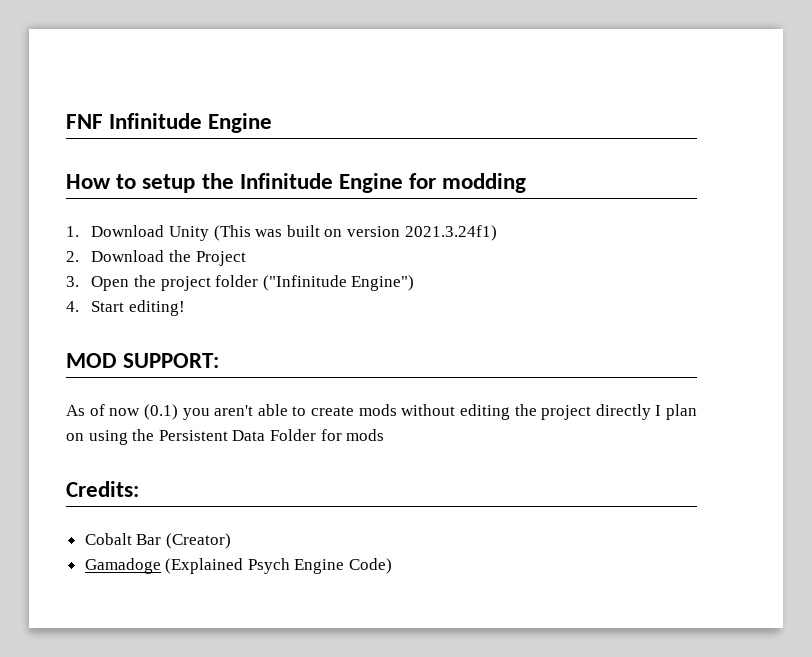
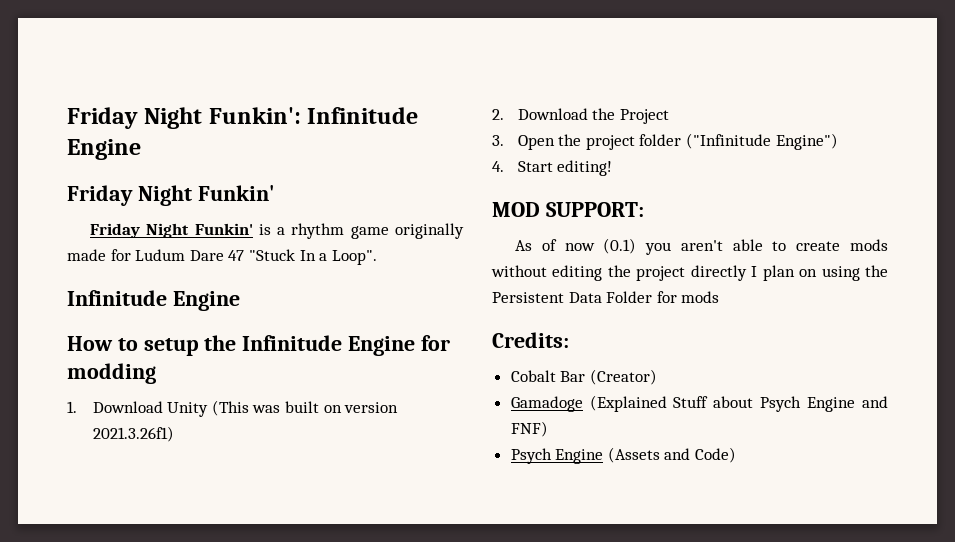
- FNF Infinitude Engine
+ Friday Night Funkin': Infinitude Engine
+ Friday Night Funkin'
+ Friday Night Funkin' is a rhythm game originally made for Ludum Dare 47 "Stuck In a Loop".
+ Infinitude Engine
- 1. Download Unity (This was built on version 2021.3.24f1)
+ 1. Download Unity (This was built on version 2021.3.26f1)
- Gamadoge (Explained Psych Engine Code)
+ Gamadoge (Explained Stuff about Psych Engine and FNF)
+ Psych Engine (Assets and Code)

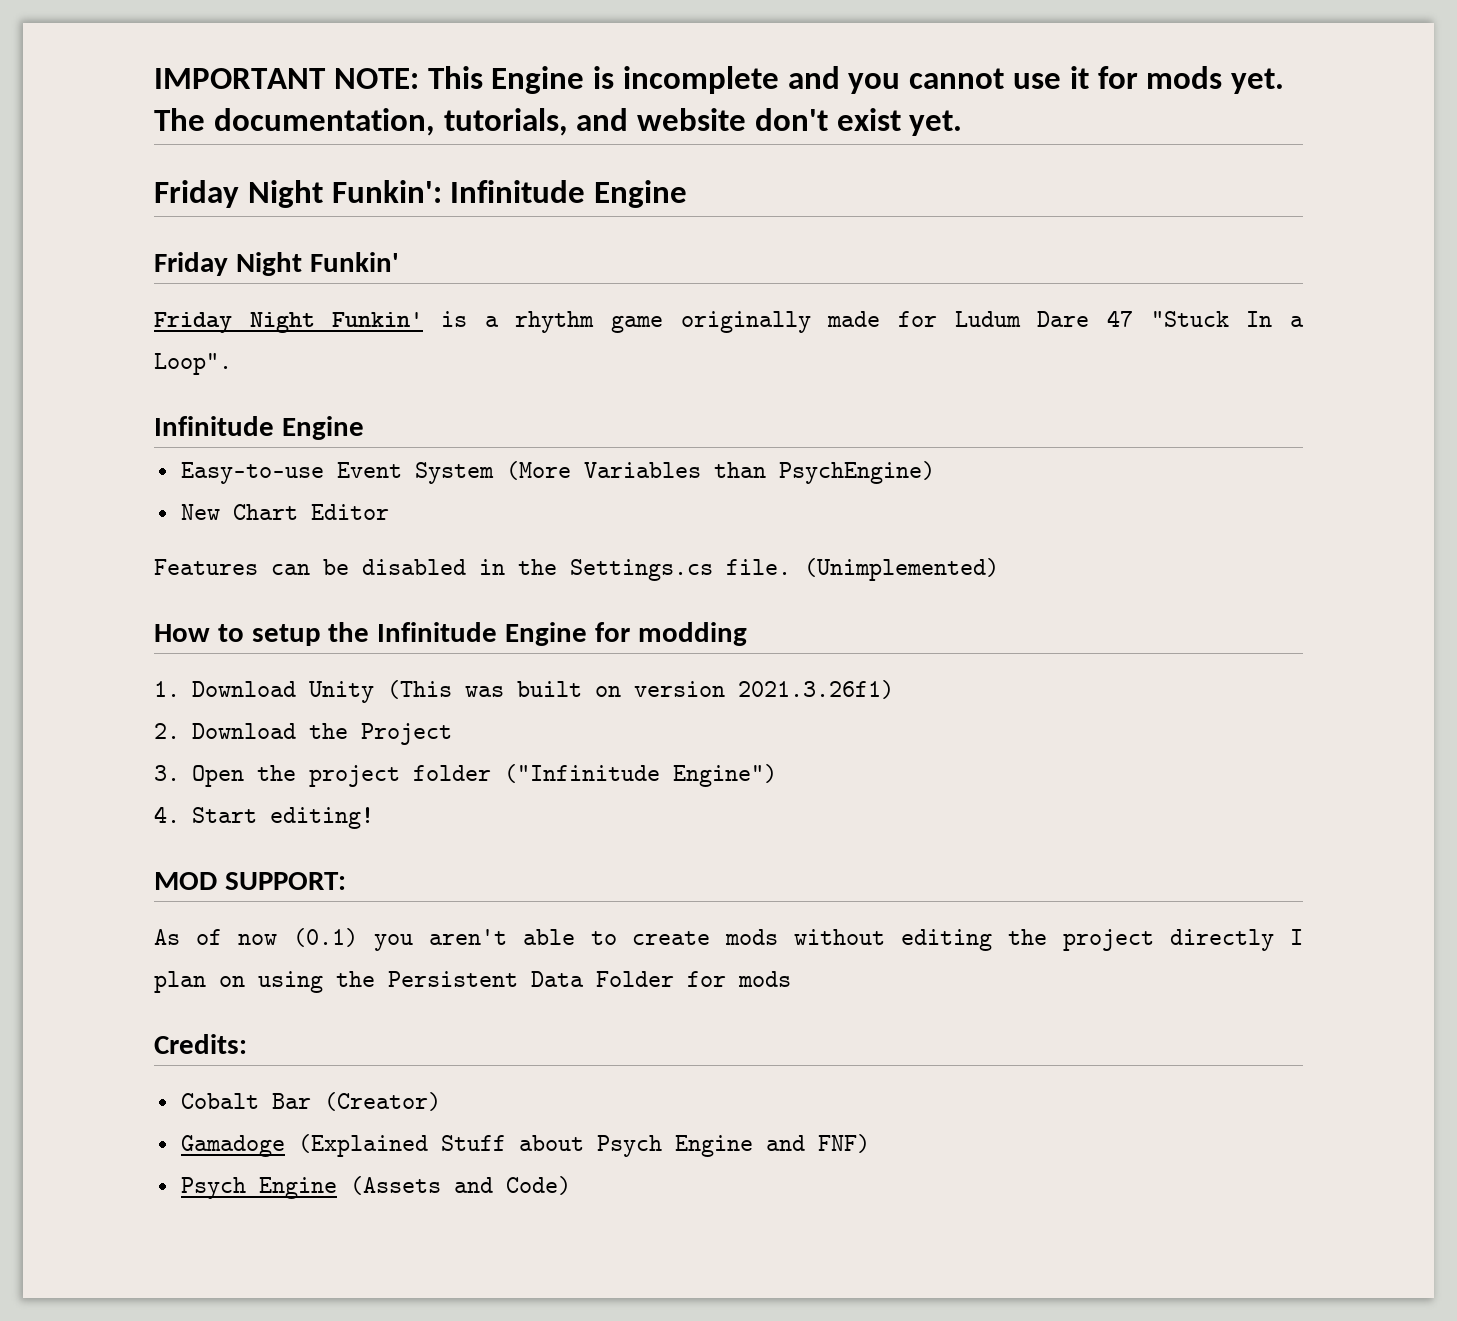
+ IMPORTANT NOTE: This Engine is incomplete and you cannot use it for mods yet. The documentation, tutorials, and website don't exist yet.
+ Easy-to-use Event System (More Variables than PsychEngine)
+ New Chart Editor
+ Features can be disabled in the Settings.cs file. (Unimplemented)

